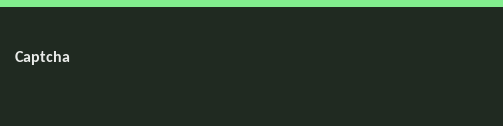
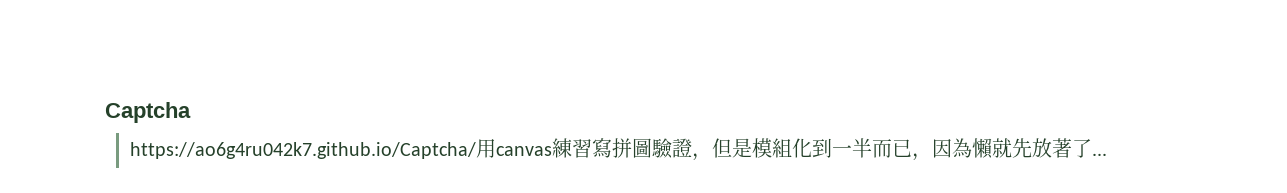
+ https://ao6g4ru042k7.github.io/Captcha/用canvas練習寫拼圖驗證，但是模組化到一半而已，因為懶就先放著了...

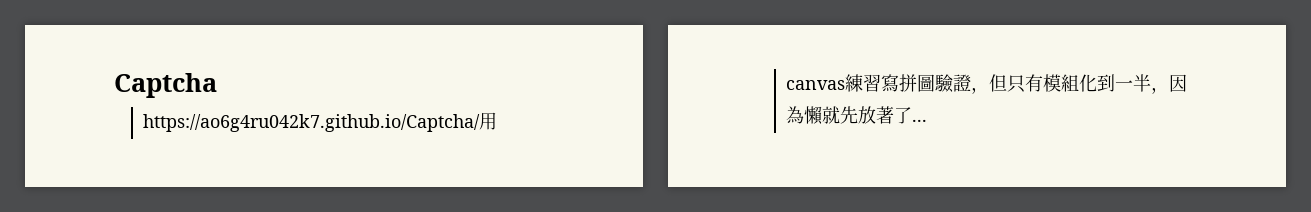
- https://ao6g4ru042k7.github.io/Captcha/用canvas練習寫拼圖驗證，但是模組化到一半而已，因為懶就先放著了...
+ https://ao6g4ru042k7.github.io/Captcha/用canvas練習寫拼圖驗證，但只有模組化到一半，因為懶就先放著了...

